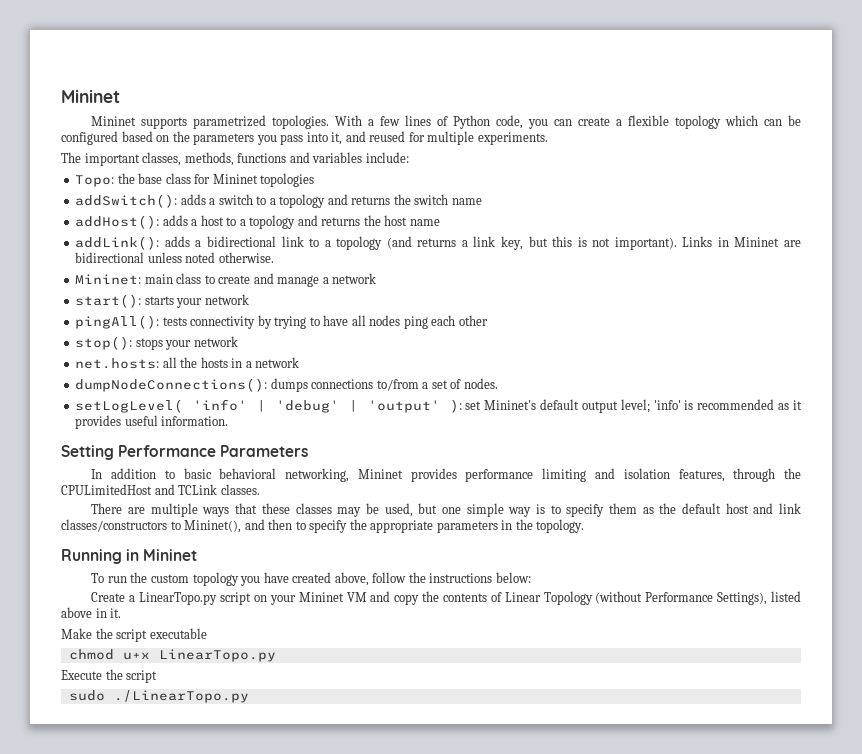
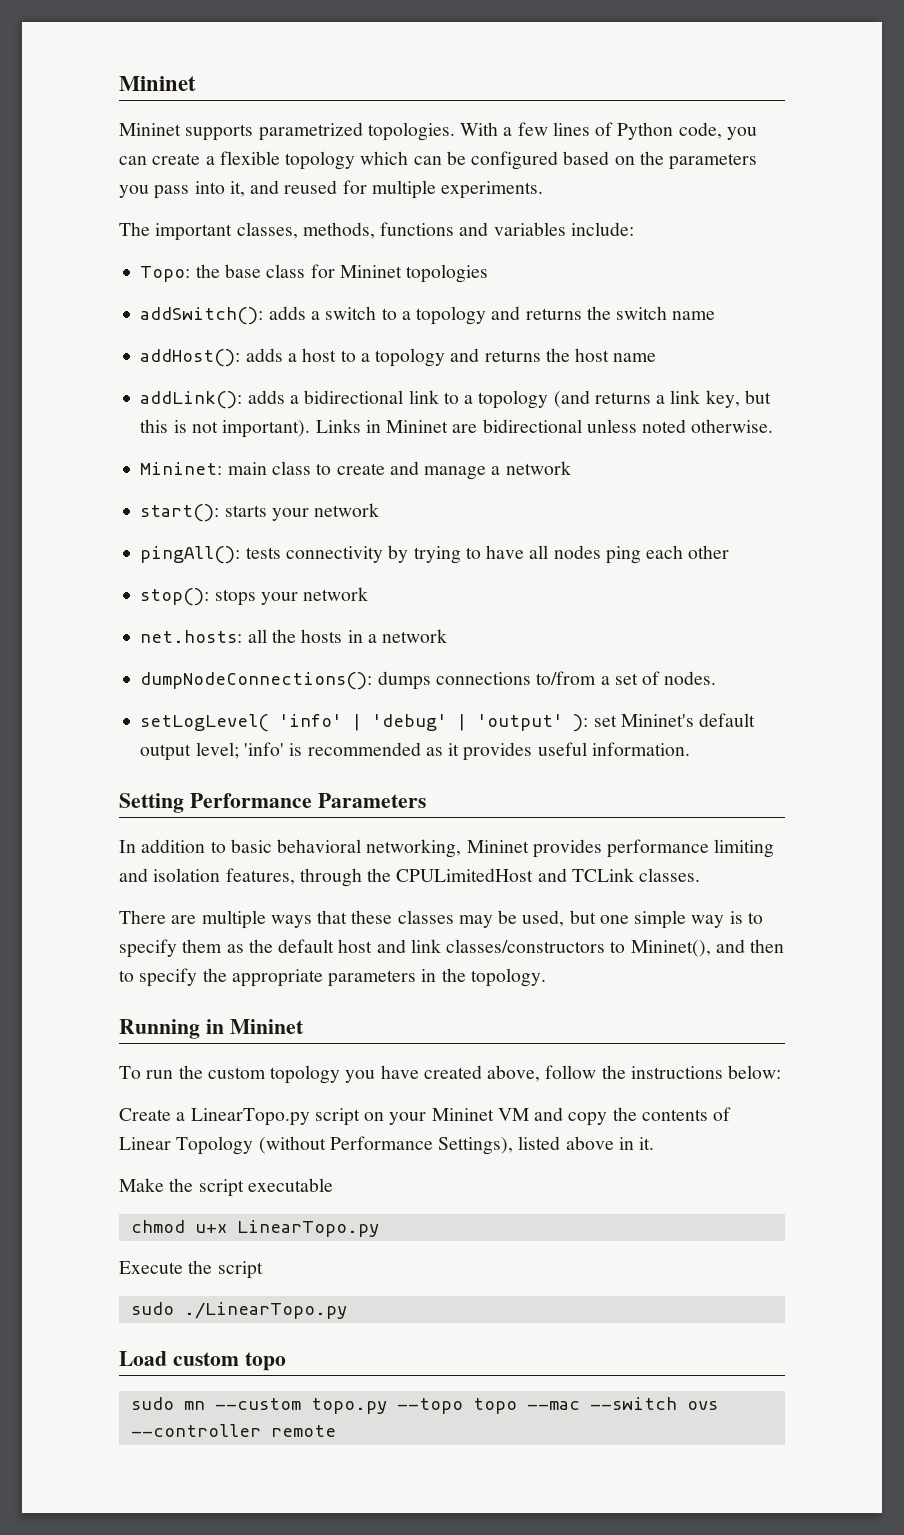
+ Load custom topo
+ sudo mn --custom topo.py --topo topo --mac --switch ovs --controller remote

